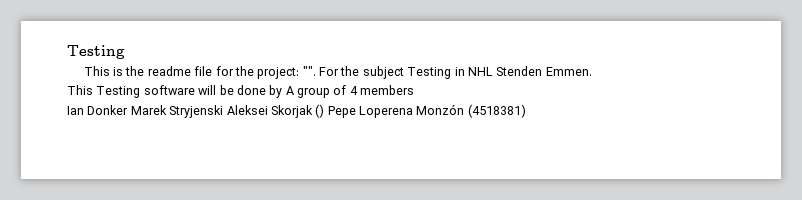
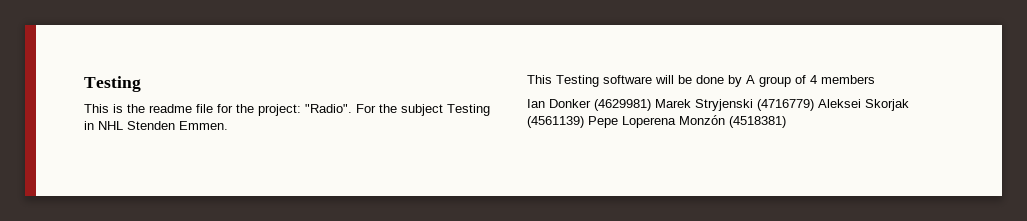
- This is the readme file for the project: "".
+ This is the readme file for the project: "Radio".
- Ian Donker Marek Stryjenski Aleksei Skorjak () Pepe Loperena Monzón (4518381)
+ Ian Donker (4629981) Marek Stryjenski (4716779) Aleksei Skorjak (4561139) Pepe Loperena Monzón (4518381)

